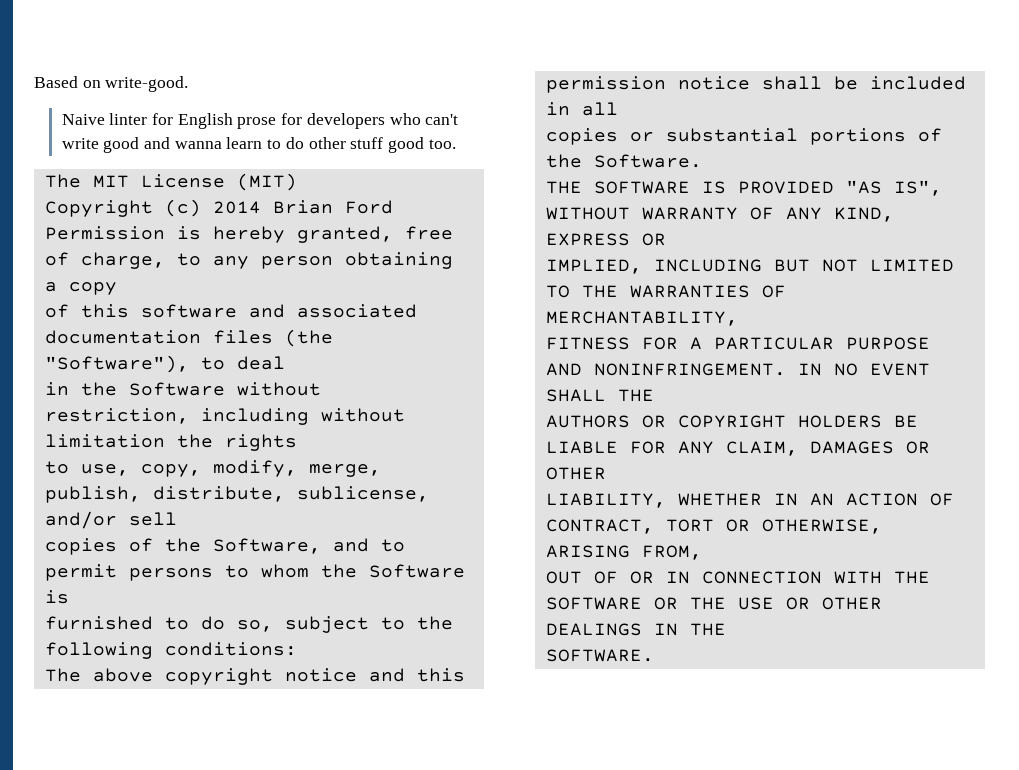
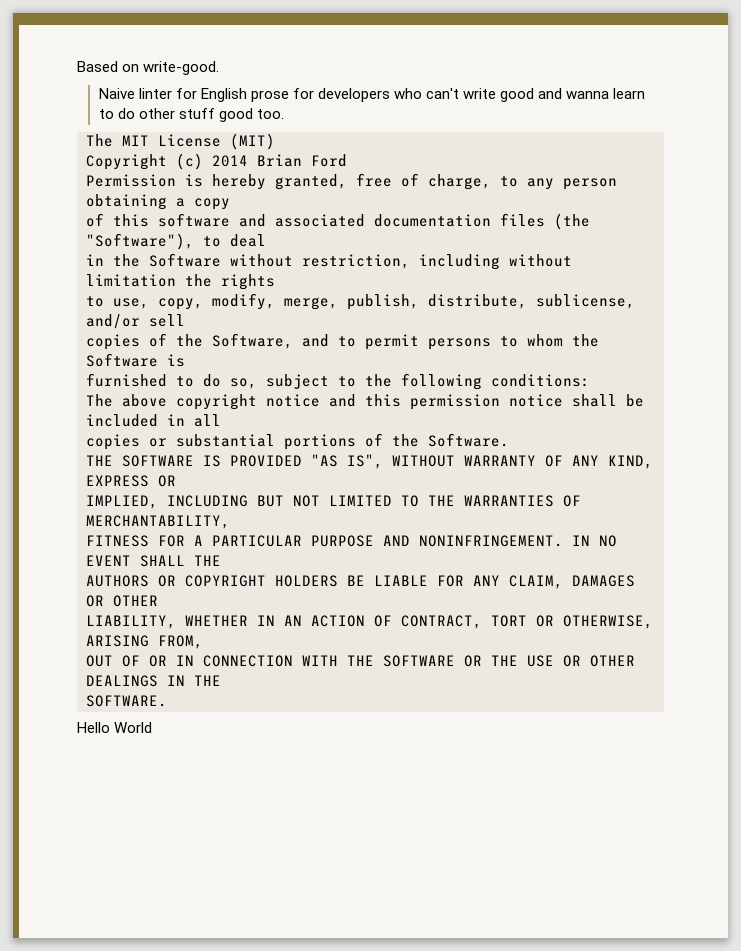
+ Hello World

